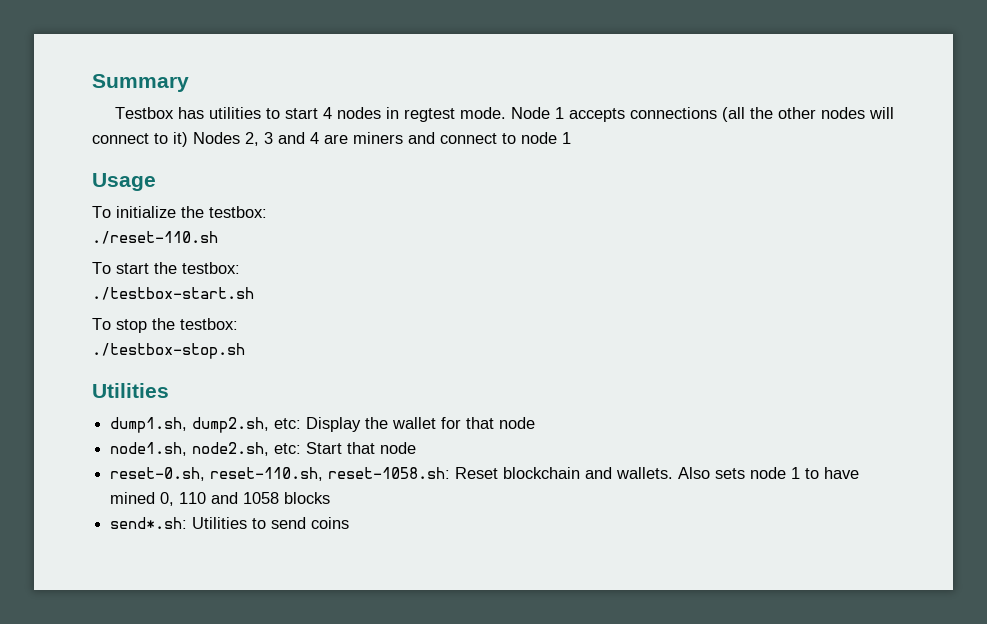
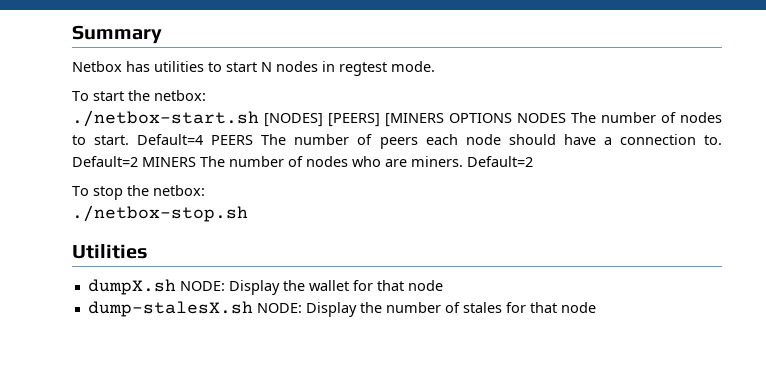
- Testbox has utilities to start 4 nodes in regtest mode. Node 1 accepts connections (all the other nodes will connect to it) Nodes 2, 3 and 4 are miners and connect to node 1
- Usage
- To initialize the testbox:
- ./reset-110.sh
- To start the testbox:
- ./testbox-start.sh
+ Netbox has utilities to start N nodes in regtest mode.
+ To start the netbox:
+ ./netbox-start.sh [NODES] [PEERS] [MINERS OPTIONS NODES The number of nodes to start. Default=4 PEERS The number of peers each node should have a connection to. Default=2 MINERS The number of nodes who are miners. Default=2
- To stop the testbox:
- ./testbox-stop.sh
+ To stop the netbox:
+ ./netbox-stop.sh
- dump1.sh, dump2.sh, etc: Display the wallet for that node
+ dumpX.sh NODE: Display the wallet for that node
- node1.sh, node2.sh, etc: Start that node
- reset-0.sh, reset-110.sh, reset-1058.sh: Reset blockchain and wallets. Also sets node 1 to have mined 0, 110 and 1058 blocks
- send*.sh: Utilities to send coins
+ dump-stalesX.sh NODE: Display the number of stales for that node

